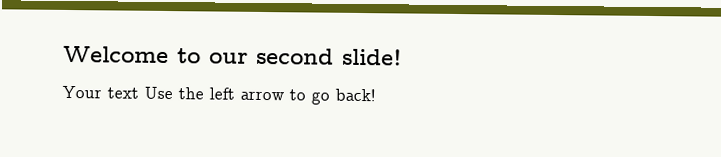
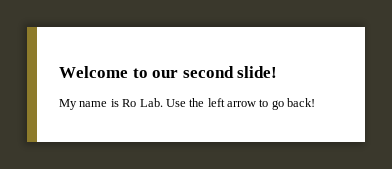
- Your text Use the left arrow to go back!
+ My name is Ro Lab. Use the left arrow to go back!

